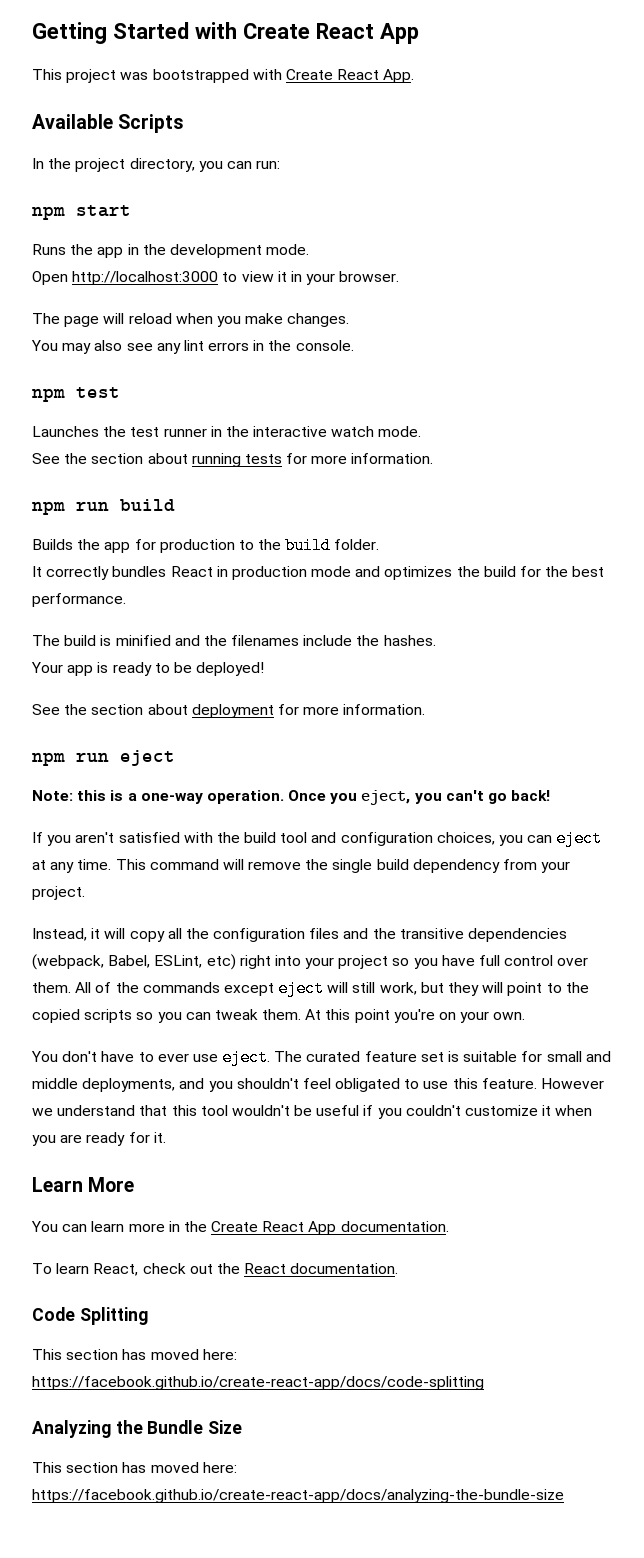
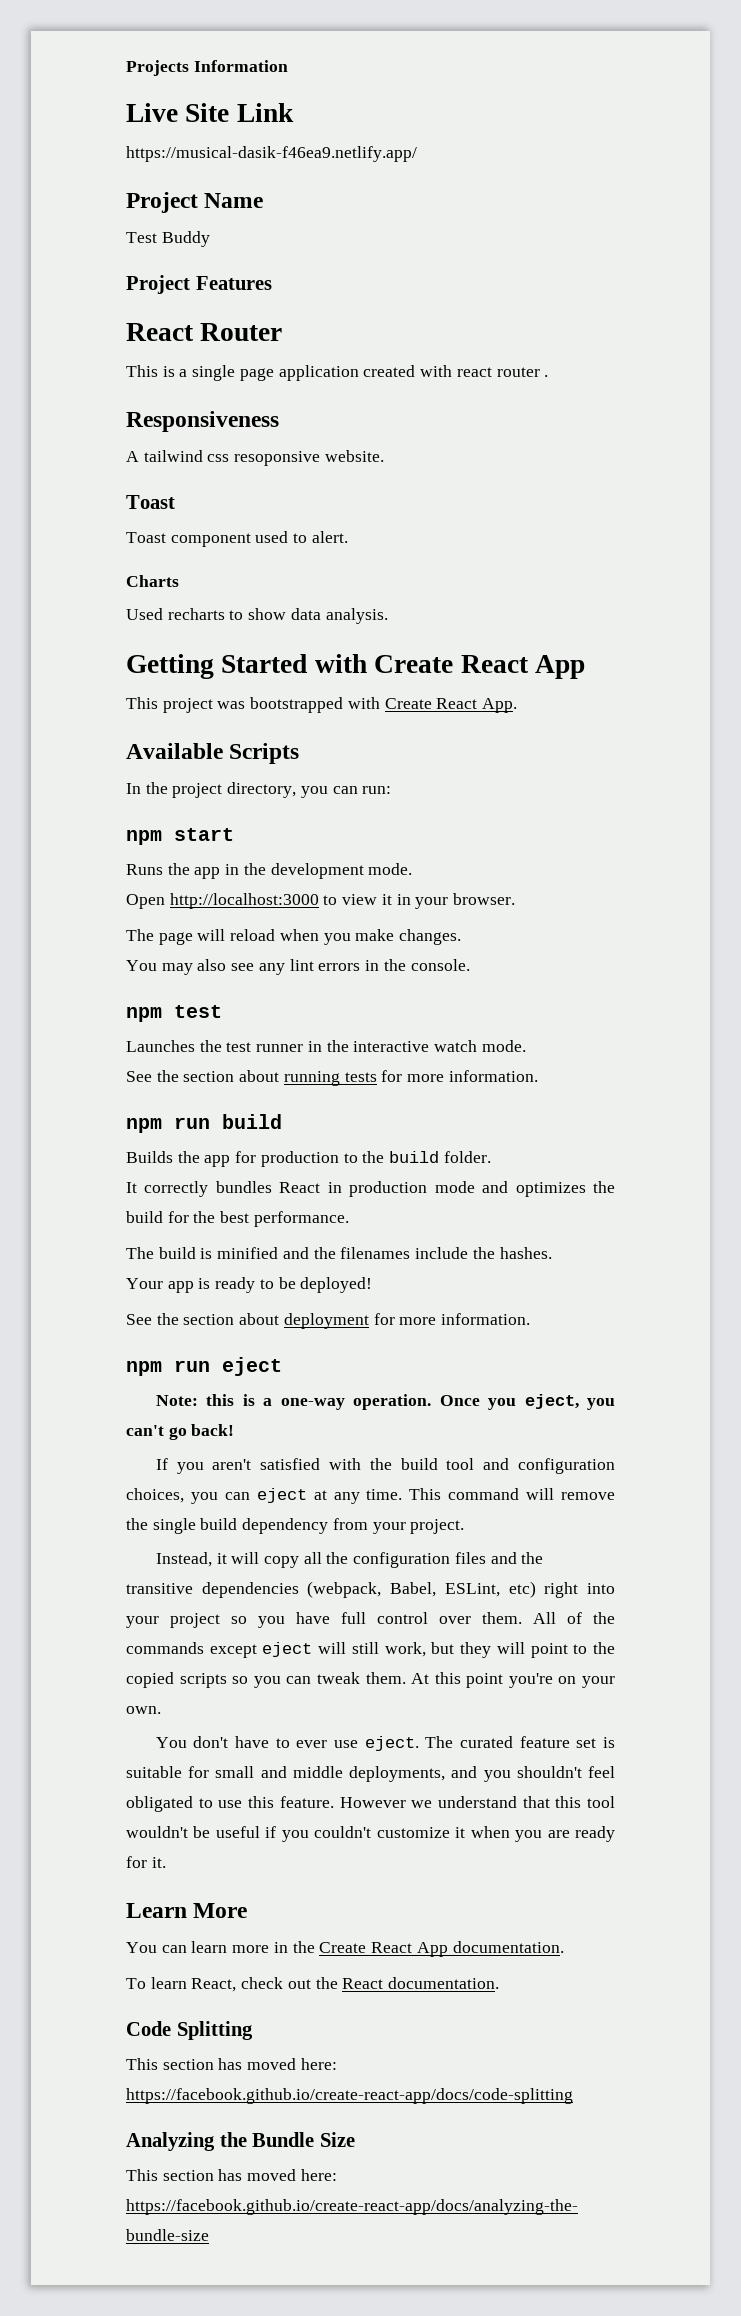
+ Projects Information
+ Live Site Link
+ https://musical-dasik-f46ea9.netlify.app/
+ Project Name
+ Test Buddy
+ Project Features
+ React Router
+ This is a single page application created with react router .
+ Responsiveness
+ A tailwind css resoponsive website.
+ Toast
+ Toast component used to alert.
+ Charts
+ Used recharts to show data analysis.

